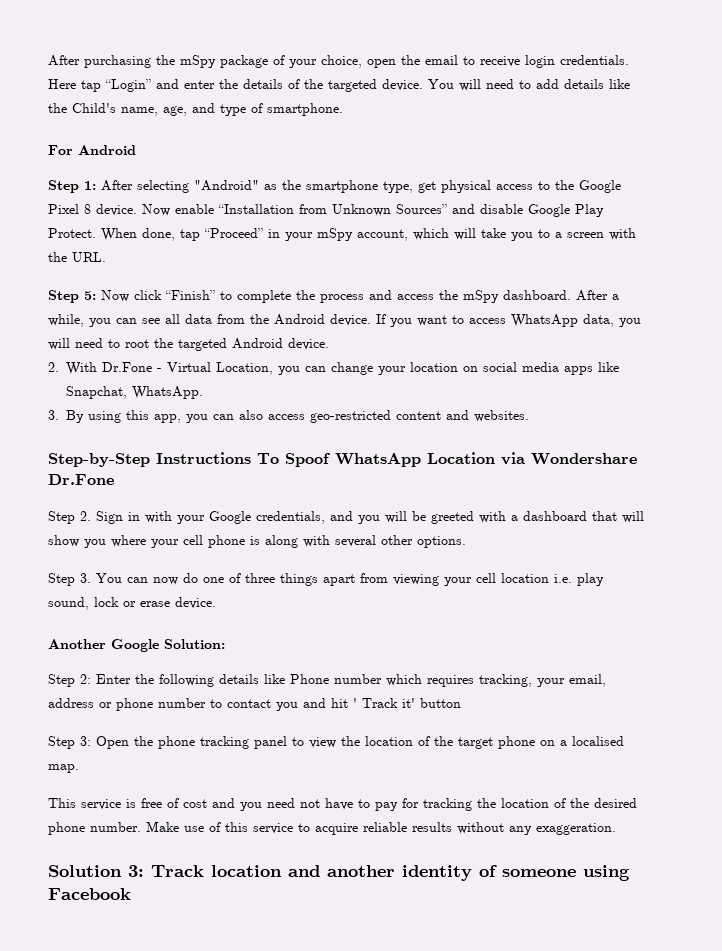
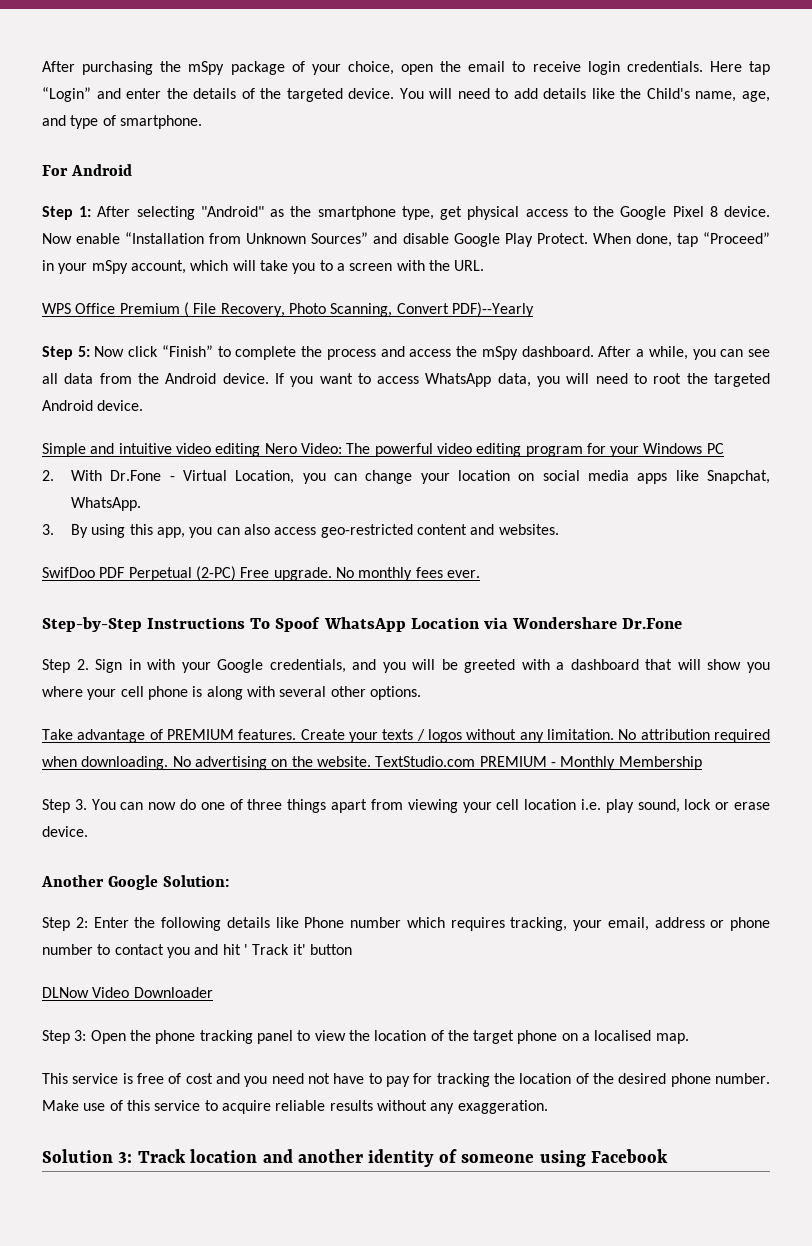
+ WPS Office Premium ( File Recovery, Photo Scanning, Convert PDF)--Yearly
+ Simple and intuitive video editing Nero Video: The powerful video editing program for your Windows PC
+ SwifDoo PDF Perpetual (2-PC) Free upgrade. No monthly fees ever.
+ Take advantage of PREMIUM features. Create your texts / logos without any limitation. No attribution required when downloading. No advertising on the website. TextStudio.com PREMIUM - Monthly Membership
+ DLNow Video Downloader

